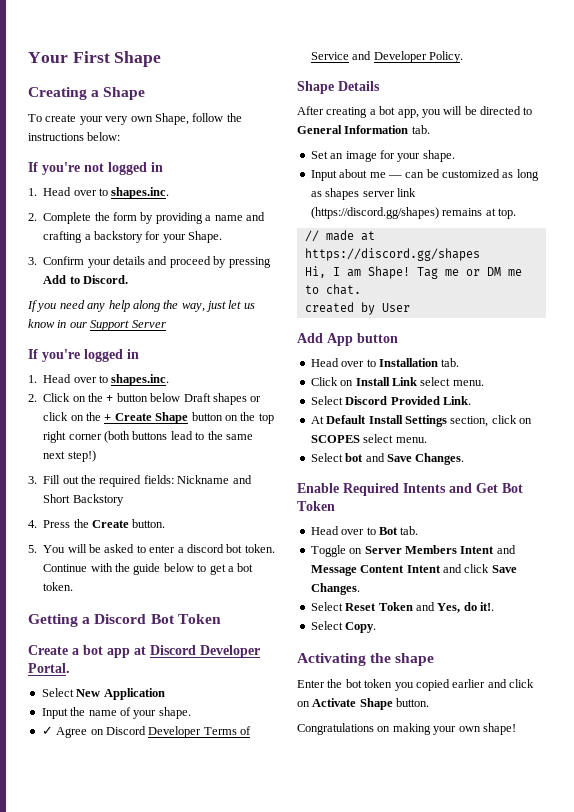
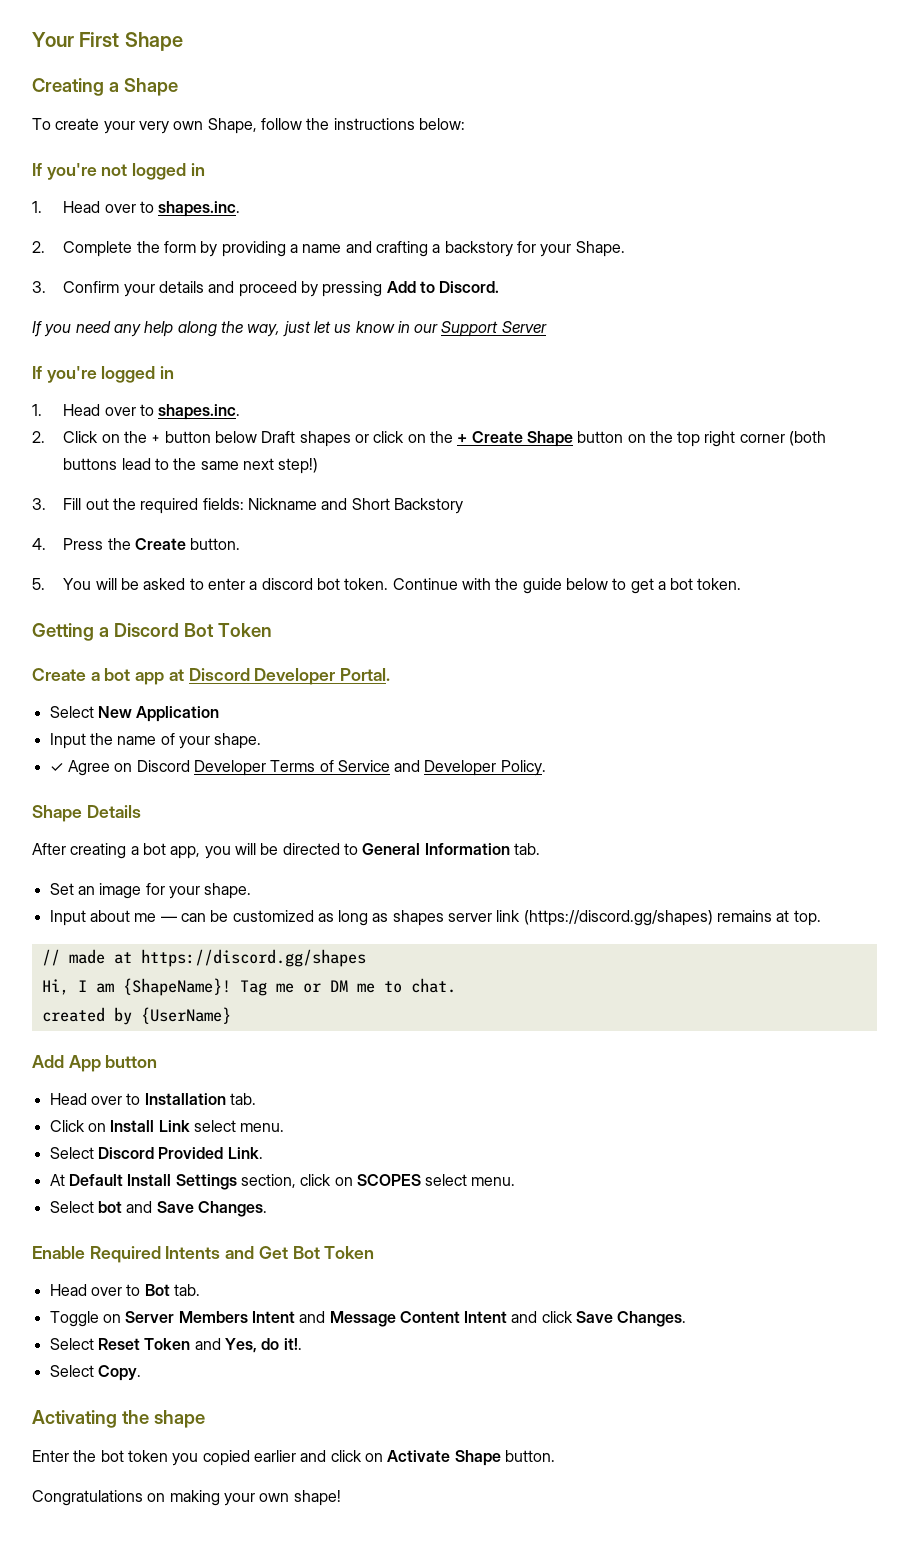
- Hi, I am Shape!
+ Hi, I am {ShapeName}!
- created by User
+ created by {UserName}

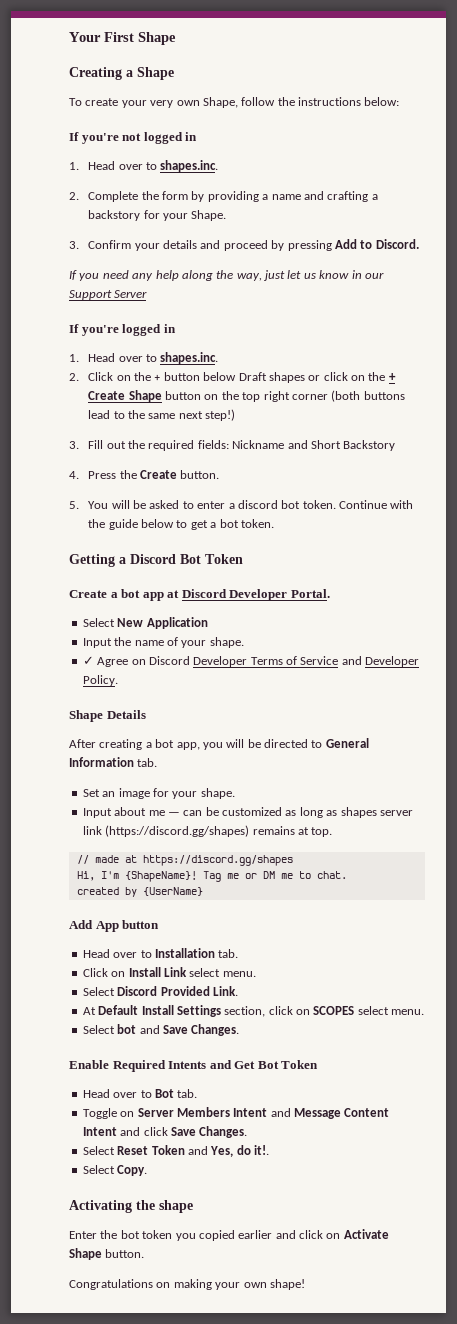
- Hi, I am {ShapeName}!
+ Hi, I'm {ShapeName}!

